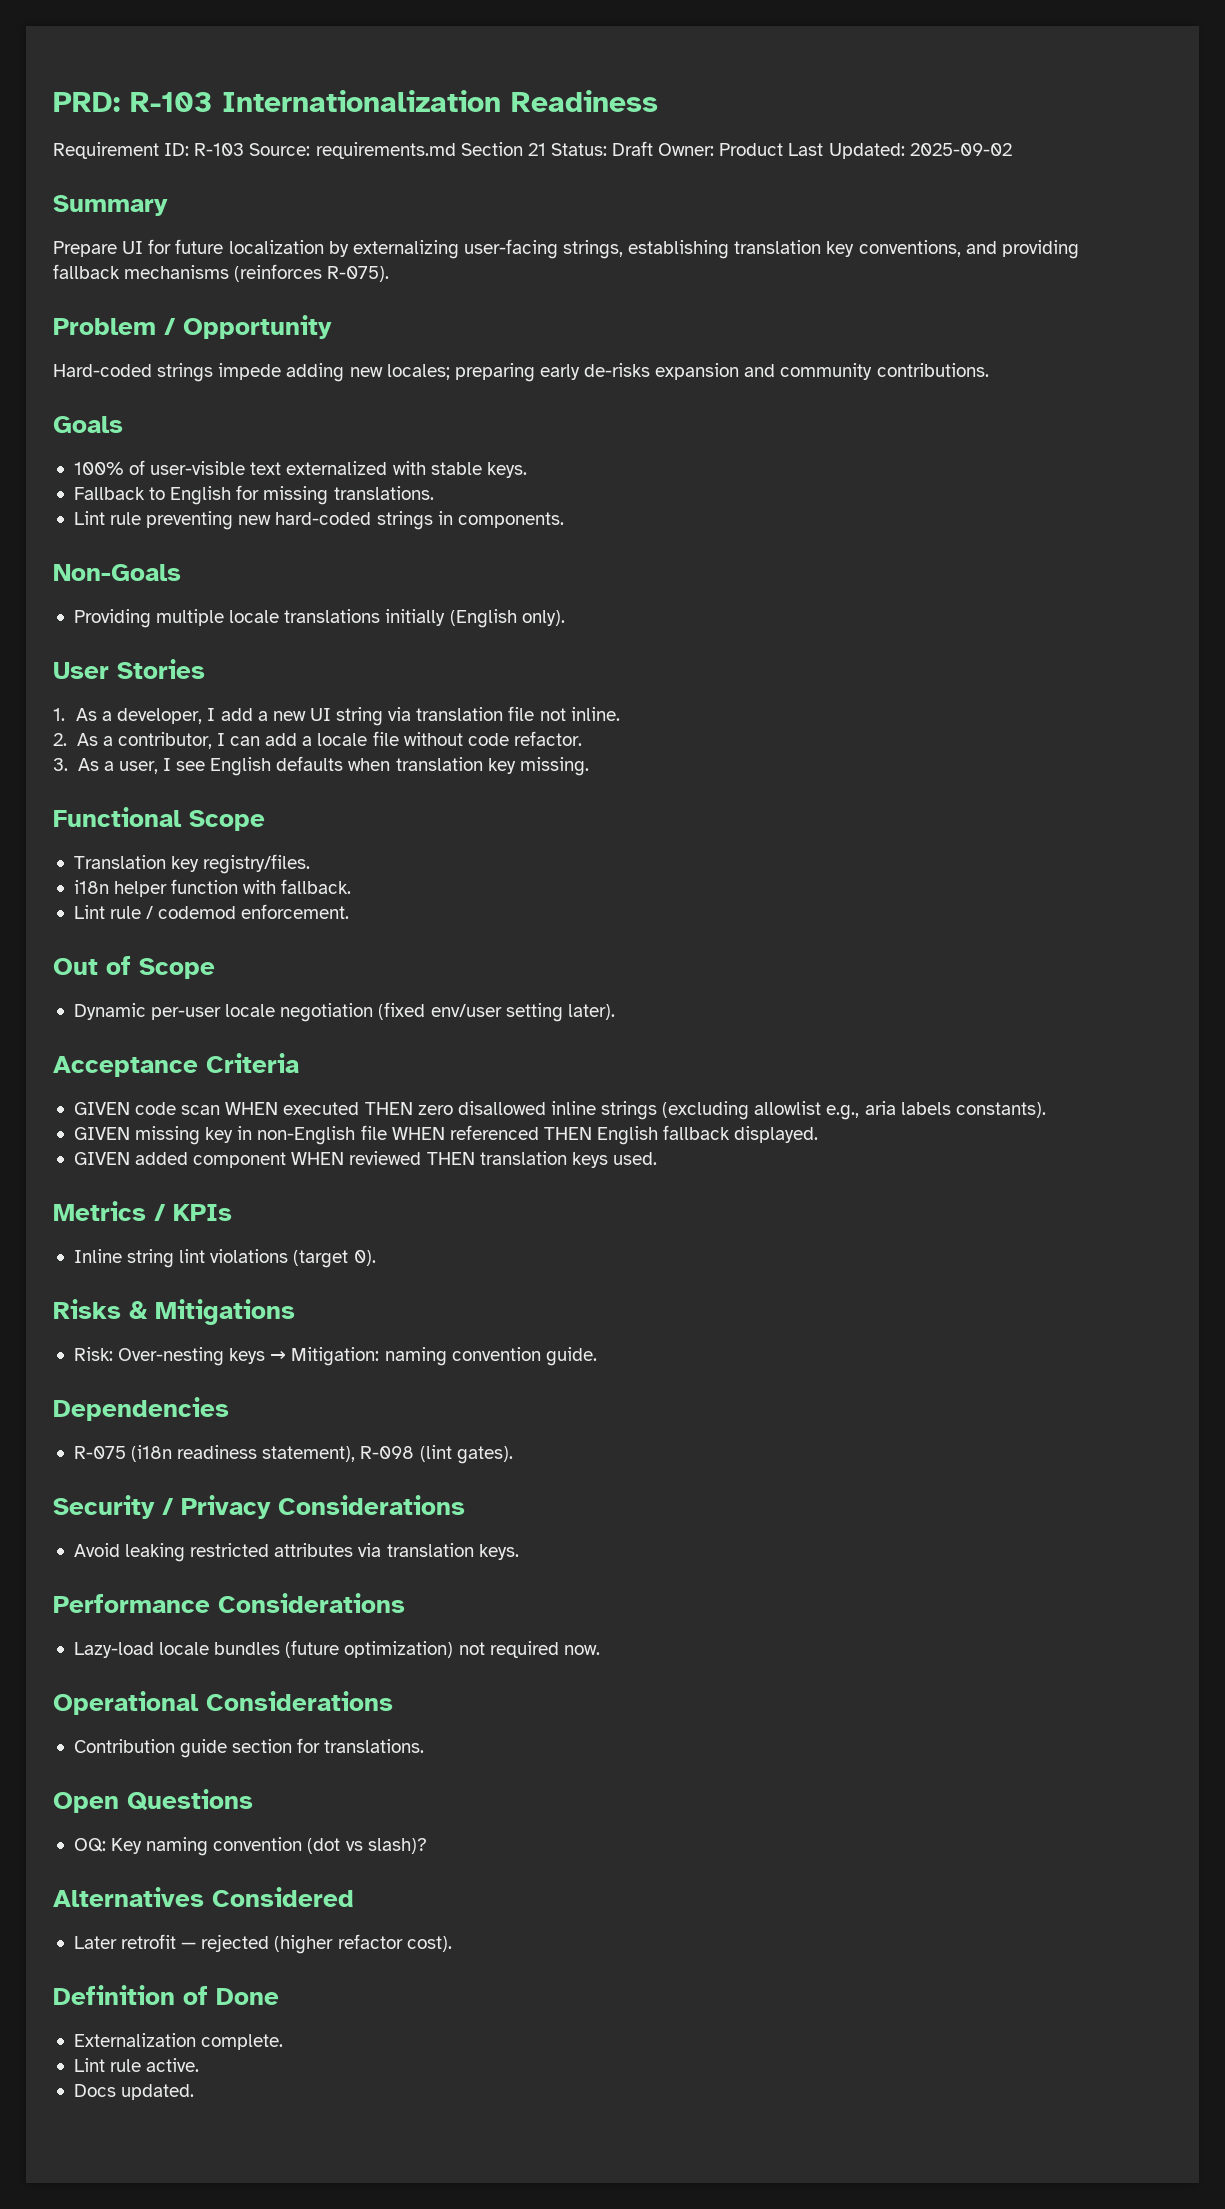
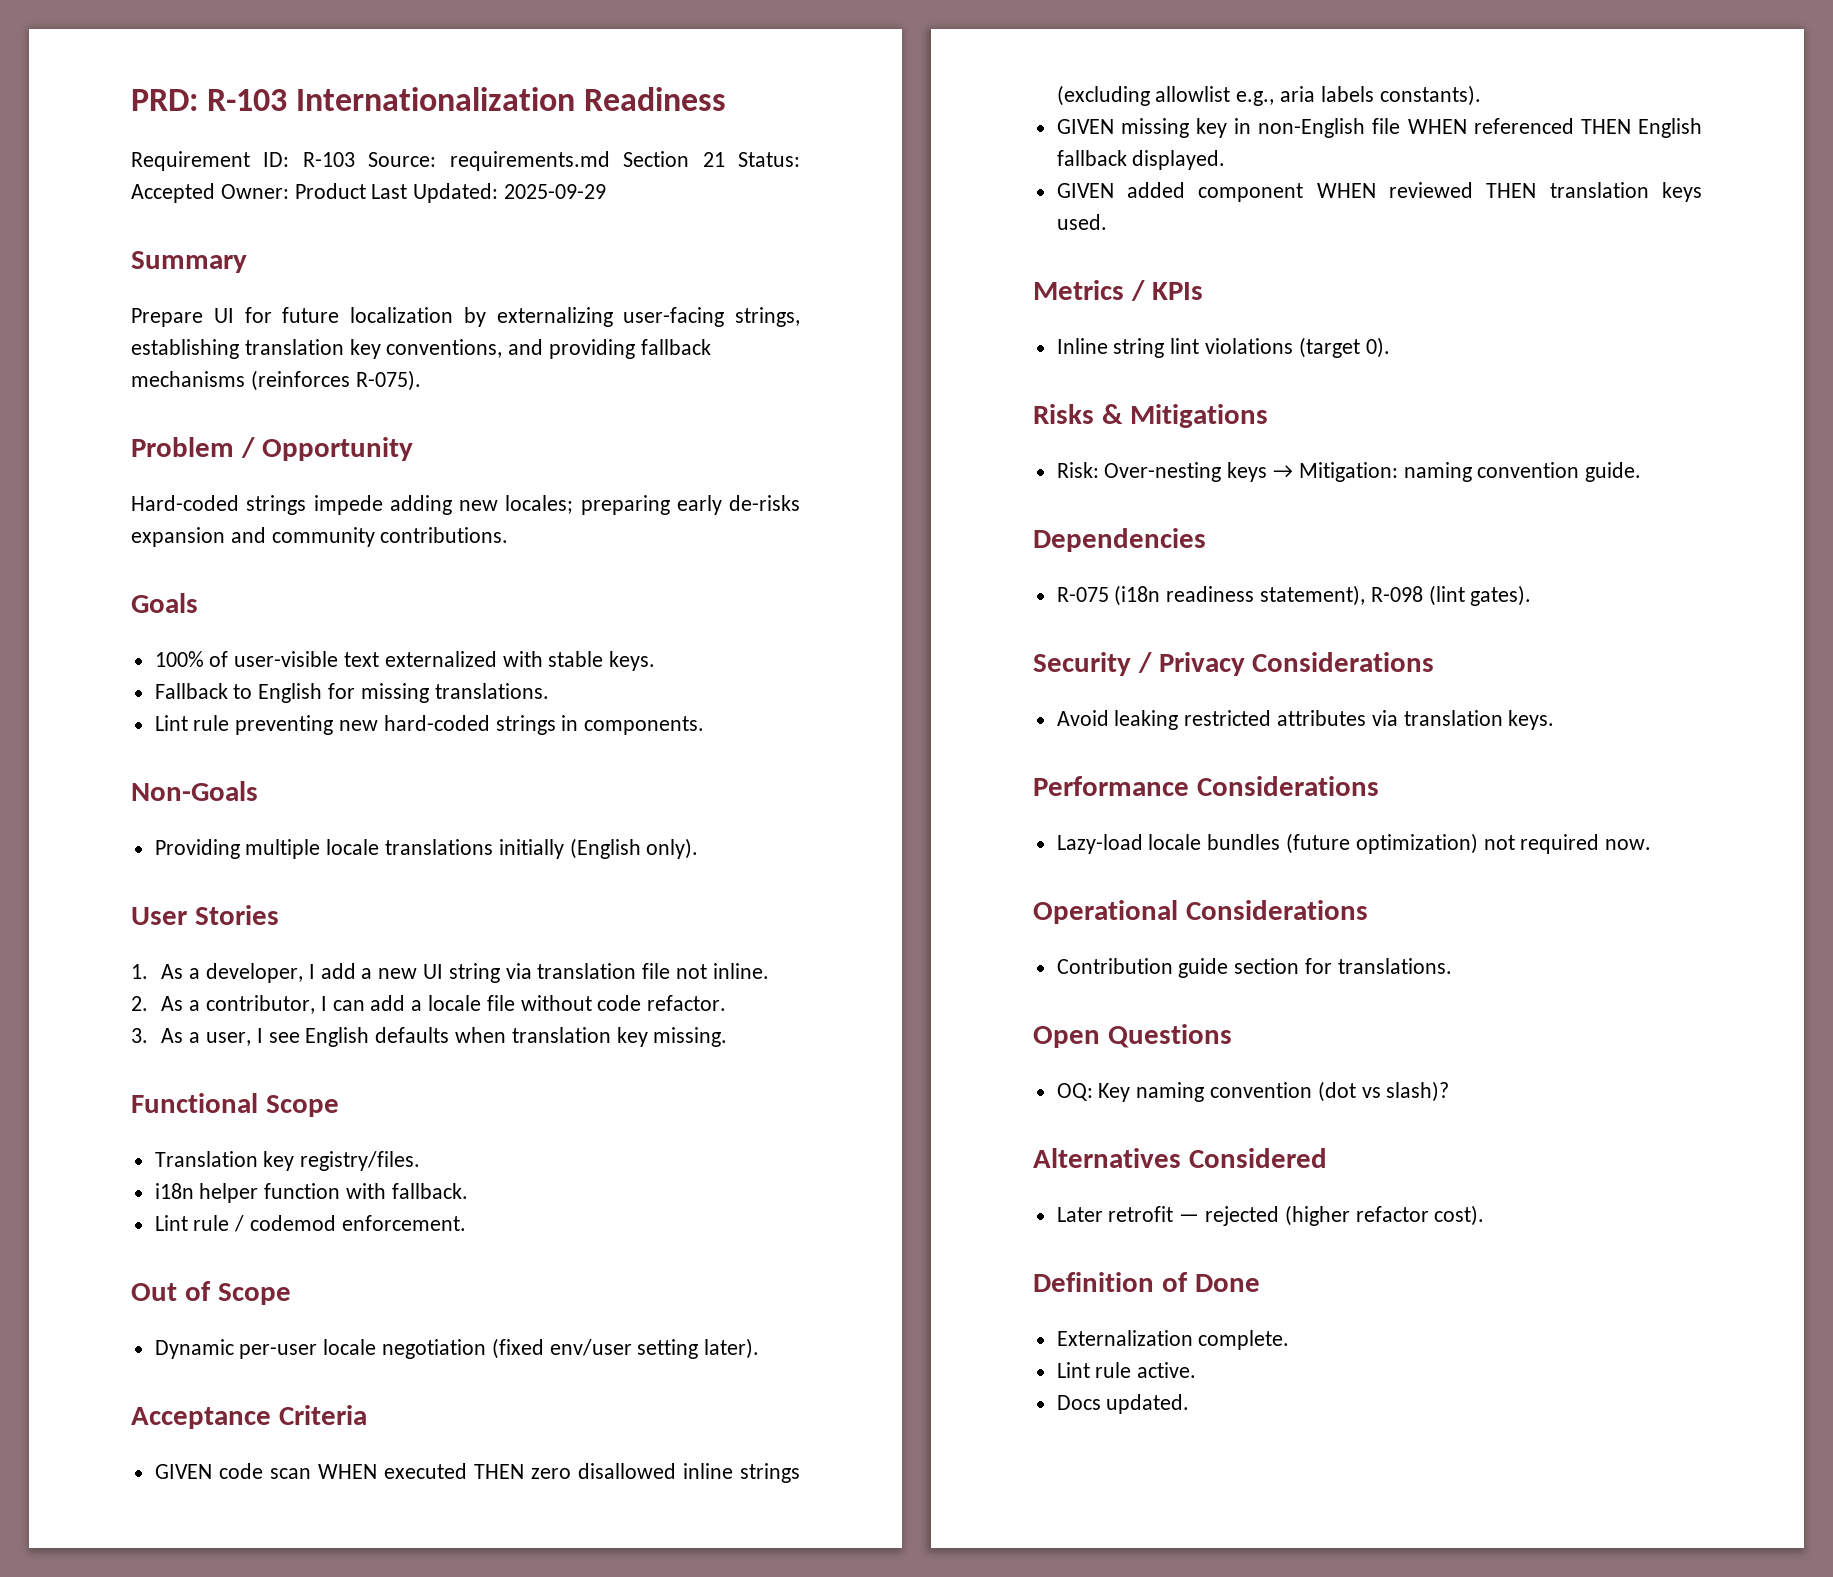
- Requirement ID: R-103 Source: requirements.md Section 21 Status: Draft Owner: Product Last Updated: 2025-09-02
+ Requirement ID: R-103 Source: requirements.md Section 21 Status: Accepted Owner: Product Last Updated: 2025-09-29

